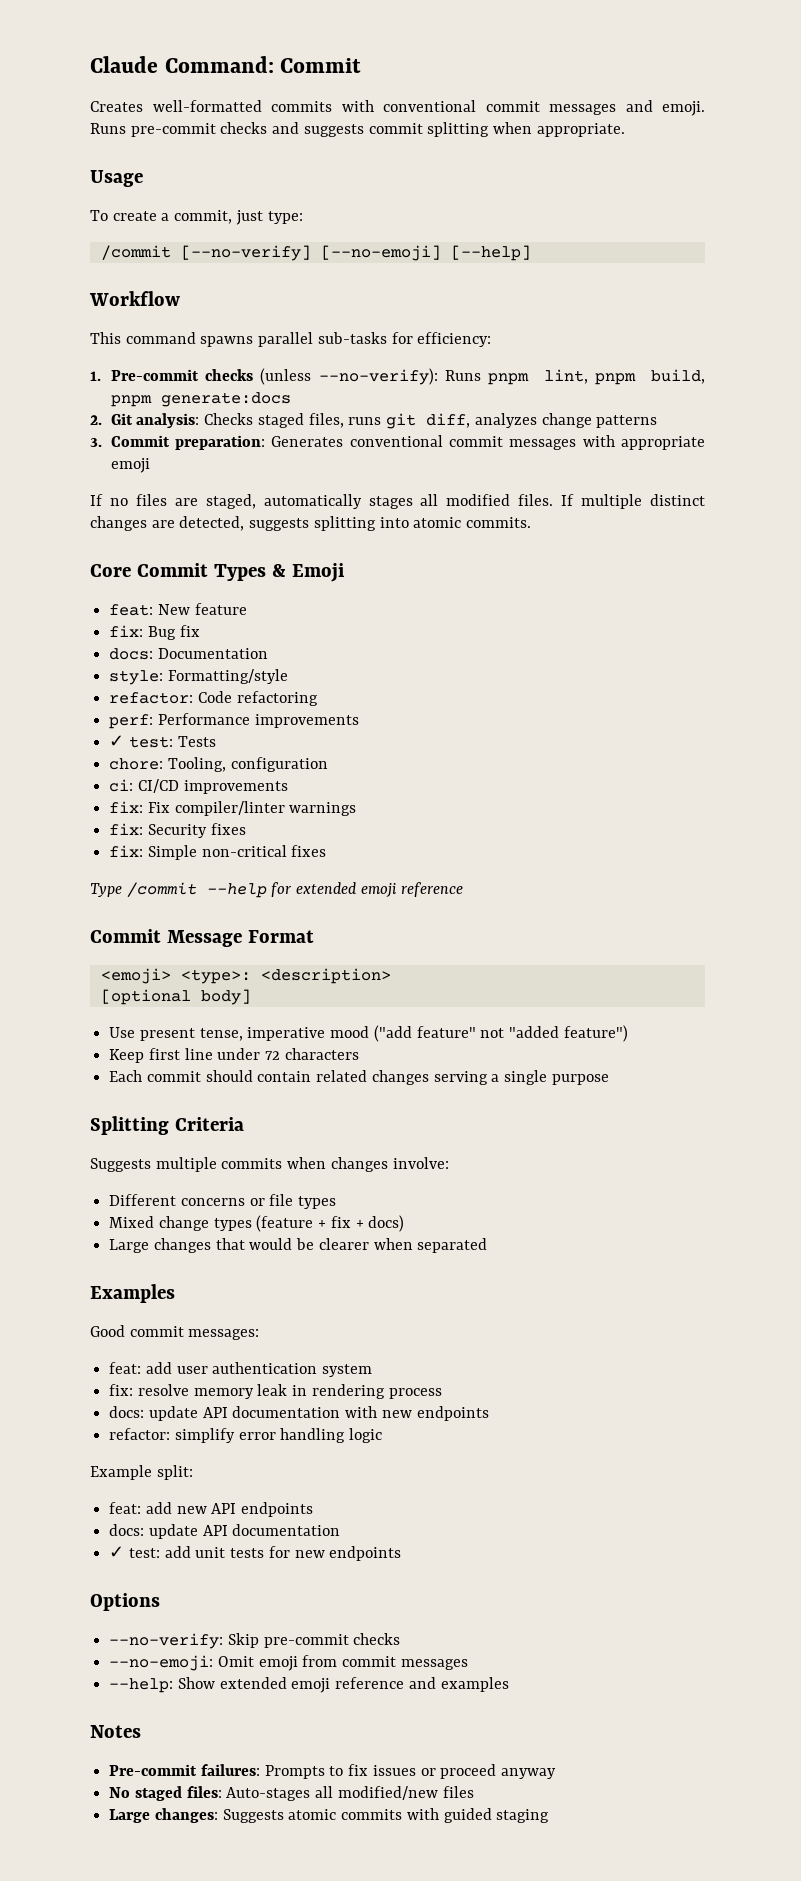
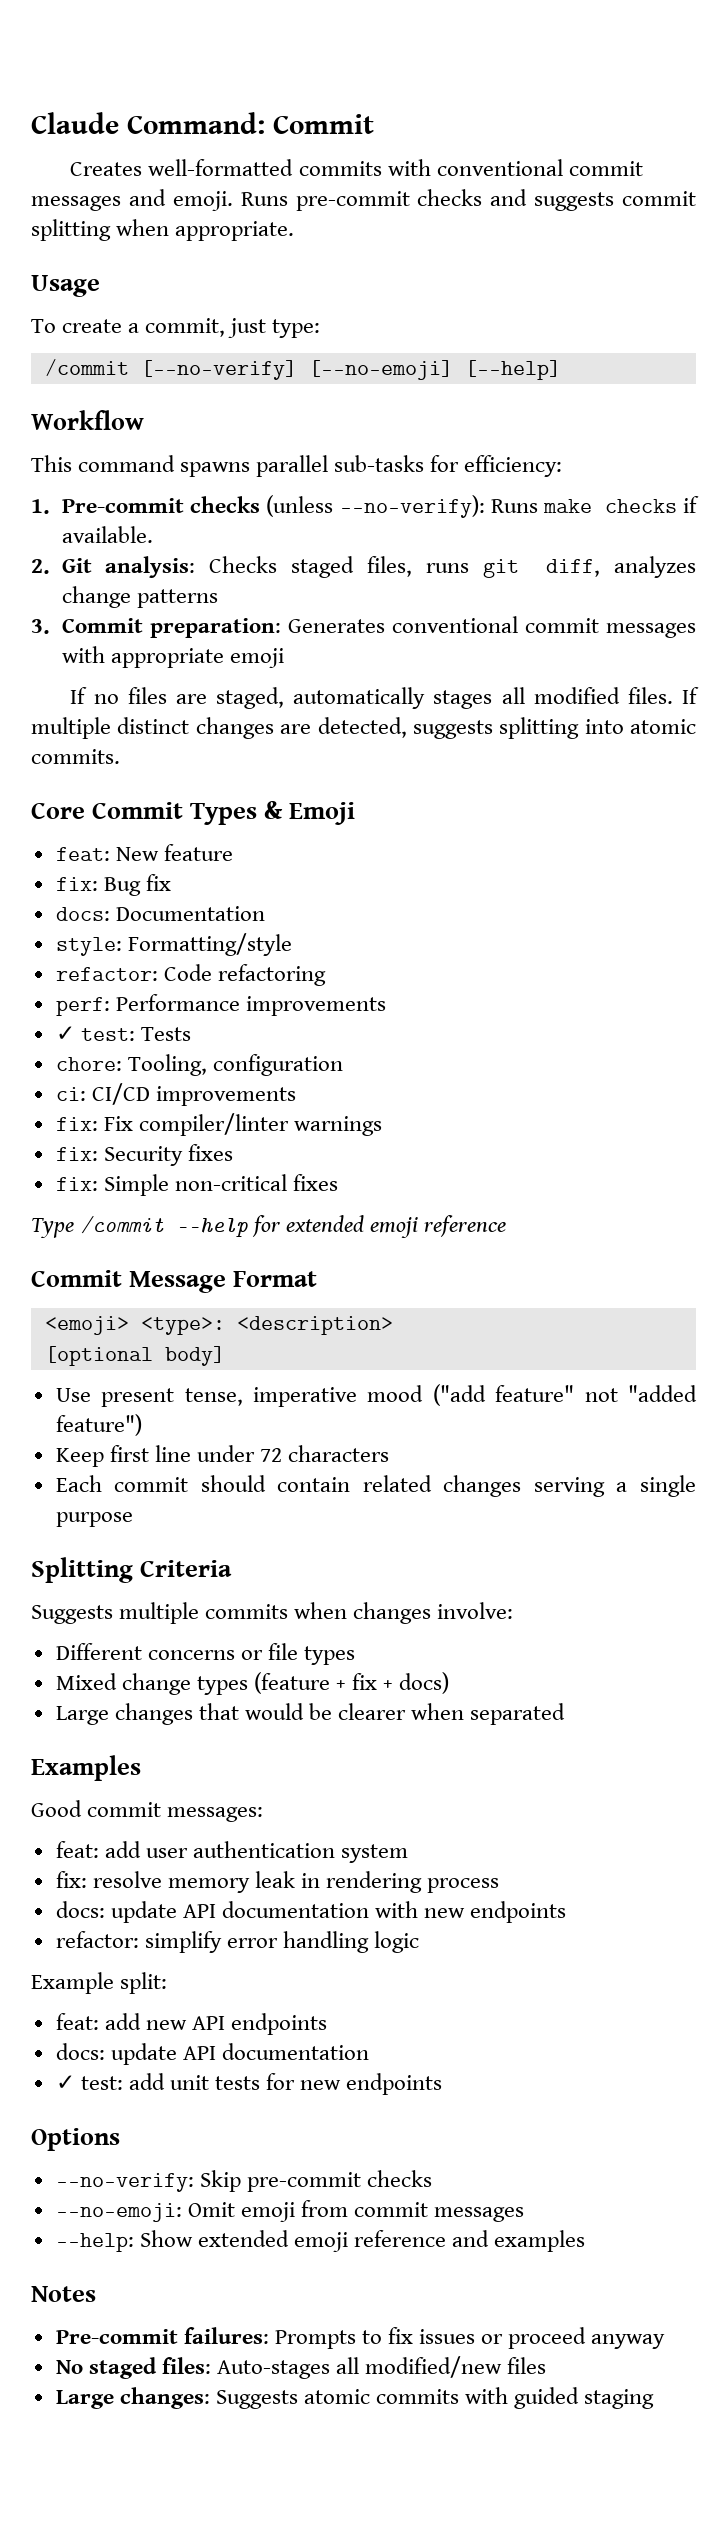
- 1. Pre-commit checks (unless --no-verify): Runs pnpm lint, pnpm build, pnpm generate:docs
+ 1. Pre-commit checks (unless --no-verify): Runs make checks if available.

